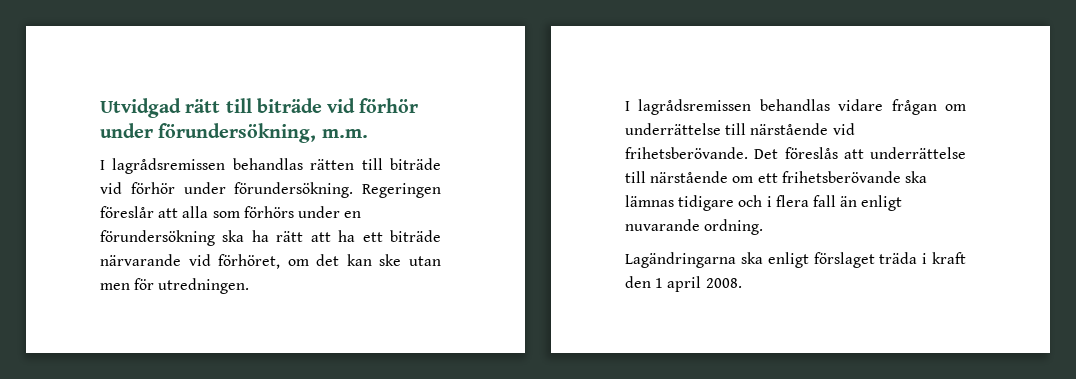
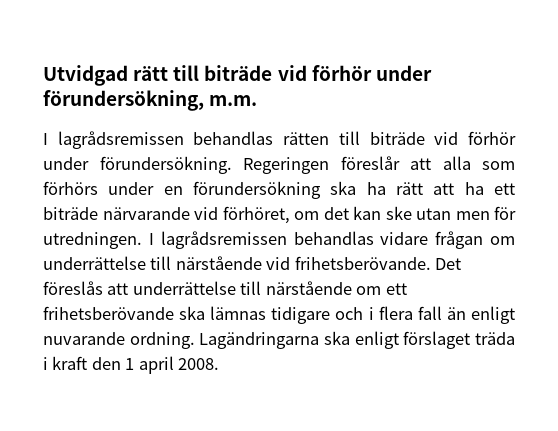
- Regeringen föreslår att alla som förhörs under en förundersökning ska ha rätt att ha ett biträde närvarande vid förhöret, om det kan ske utan men för utredningen.
- I lagrådsremissen behandlas vidare frågan om underrättelse till närstående vid frihetsberövande.
+ Regeringen föreslår att alla som förhörs under en förundersökning ska ha rätt att ha ett biträde närvarande vid förhöret, om det kan ske utan men för utredningen. I lagrådsremissen behandlas vidare frågan om underrättelse till närstående vid frihetsberövande.
- Det föreslås att underrättelse till närstående om ett frihetsberövande ska lämnas tidigare och i flera fall än enligt nuvarande ordning.
- Lagändringarna ska enligt förslaget träda i kraft den 1 april 2008.
+ Det föreslås att underrättelse till närstående om ett frihetsberövande ska lämnas tidigare och i flera fall än enligt nuvarande ordning. Lagändringarna ska enligt förslaget träda i kraft den 1 april 2008.

